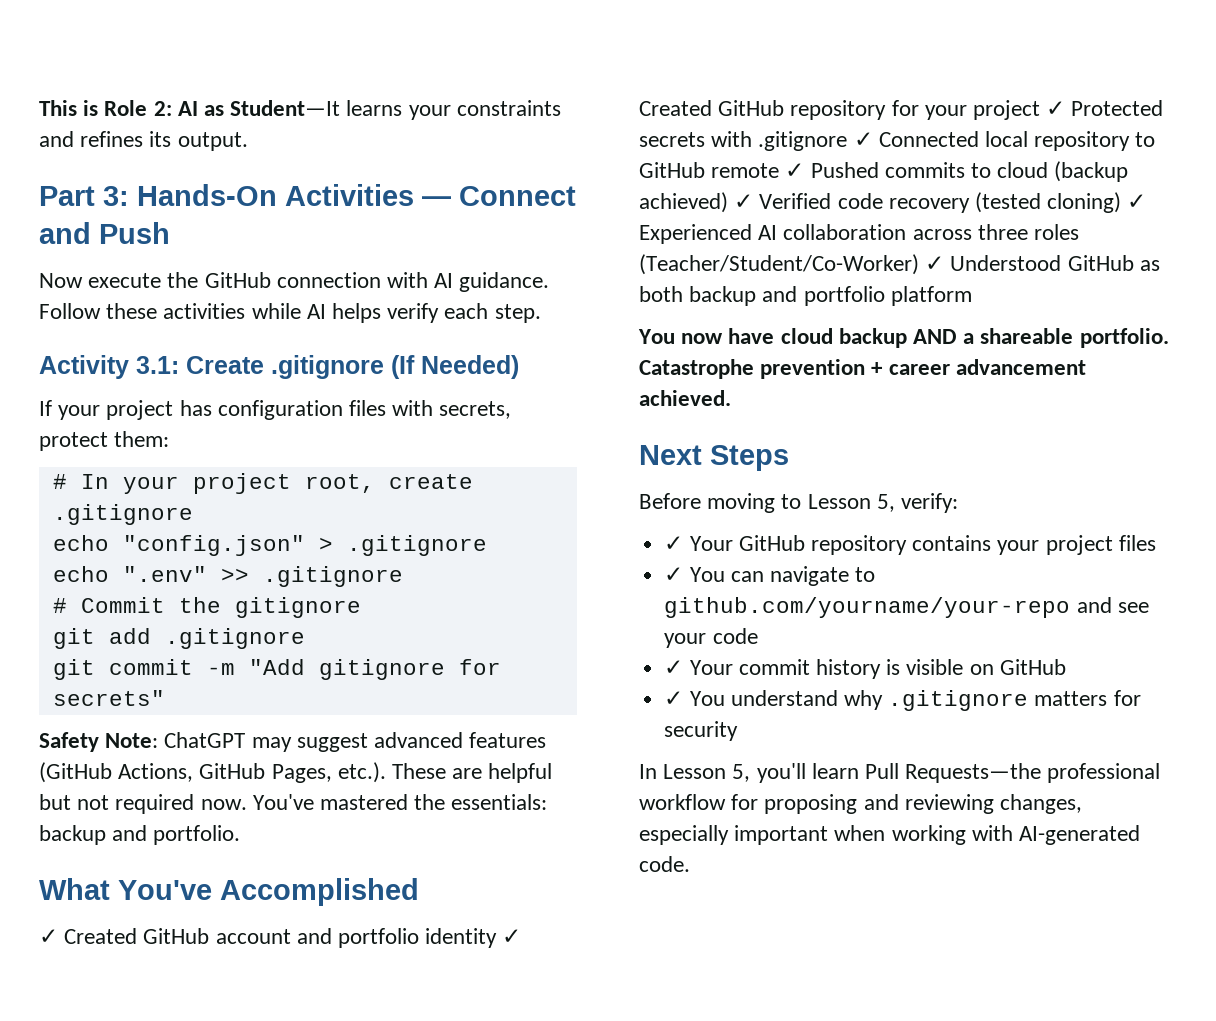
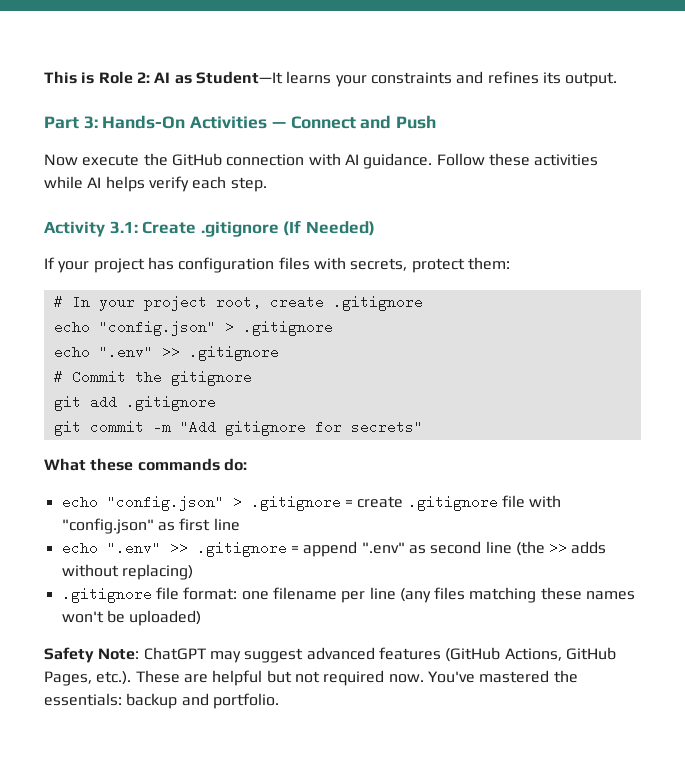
+ What these commands do:
+ echo "config.json" > .gitignore = create .gitignore file with "config.json" as first line
+ echo ".env" >> .gitignore = append ".env" as second line (the >> adds without replacing)
+ .gitignore file format: one filename per line (any files matching these names won't be uploaded)
- What You've Accomplished
- ✓ Created GitHub account and portfolio identity ✓ Created GitHub repository for your project ✓ Protected secrets with .gitignore ✓ Connected local repository to GitHub remote ✓ Pushed commits to cloud (backup achieved) ✓ Verified code recovery (tested cloning) ✓ Experienced AI collaboration across three roles (Teacher/Student/Co-Worker) ✓ Understood GitHub as both backup and portfolio platform
- You now have cloud backup AND a shareable portfolio. Catastrophe prevention + career advancement achieved.
- Next Steps
- Before moving to Lesson 5, verify:
- ✓ Your GitHub repository contains your project files
- ✓ You can navigate to github.com/yourname/your-repo and see your code
- ✓ Your commit history is visible on GitHub
- ✓ You understand why .gitignore matters for security
- In Lesson 5, you'll learn Pull Requests—the professional workflow for proposing and reviewing changes, especially important when working with AI-generated code.

